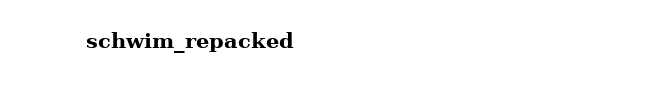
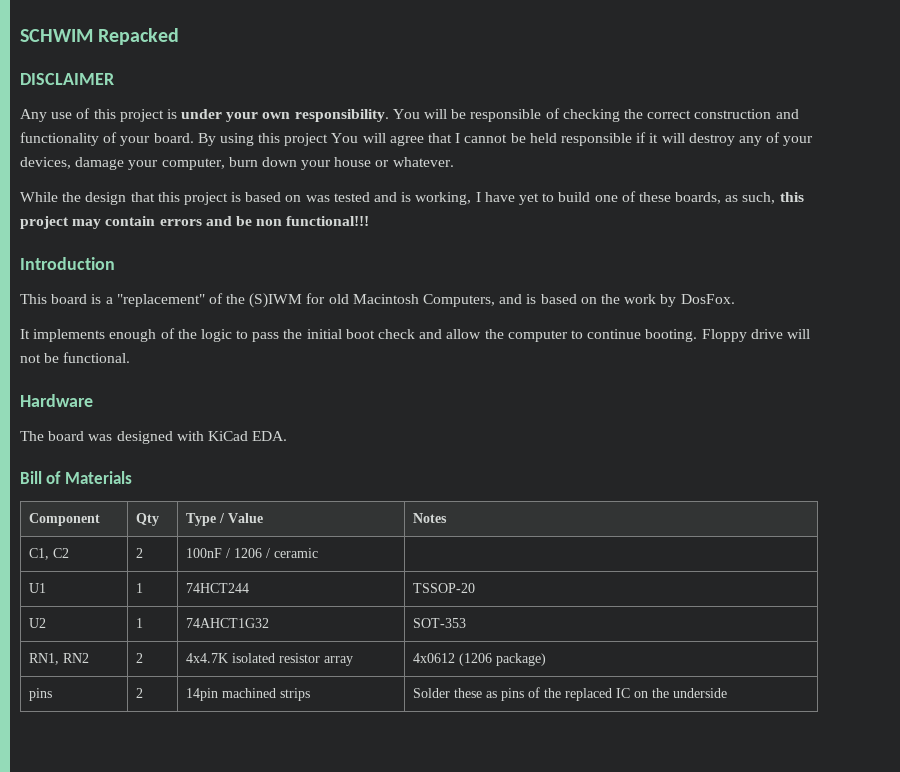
- schwim_repacked
+ SCHWIM Repacked
+ DISCLAIMER
+ Any use of this project is under your own responsibility. You will be responsible of checking the correct construction and functionality of your board. By using this project You will agree that I cannot be held responsible if it will destroy any of your devices, damage your computer, burn down your house or whatever.
+ While the design that this project is based on was tested and is working, I have yet to build one of these boards, as such, this project may contain errors and be non functional!!!
+ Introduction
+ This board is a "replacement" of the (S)IWM for old Macintosh Computers, and is based on the work by DosFox.
+ It implements enough of the logic to pass the initial boot check and allow the computer to continue booting. Floppy drive will not be functional.
+ Hardware
+ The board was designed with KiCad EDA.
+ Bill of Materials
+ Component | Qty | Type / Value | Notes
+ C1, C2 | 2 | 100nF / 1206 / ceramic |
+ U1 | 1 | 74HCT244 | TSSOP-20
+ U2 | 1 | 74AHCT1G32 | SOT-353
+ RN1, RN2 | 2 | 4x4.7K isolated resistor array | 4x0612 (1206 package)
+ pins | 2 | 14pin machined strips | Solder these as pins of the replaced IC on the underside

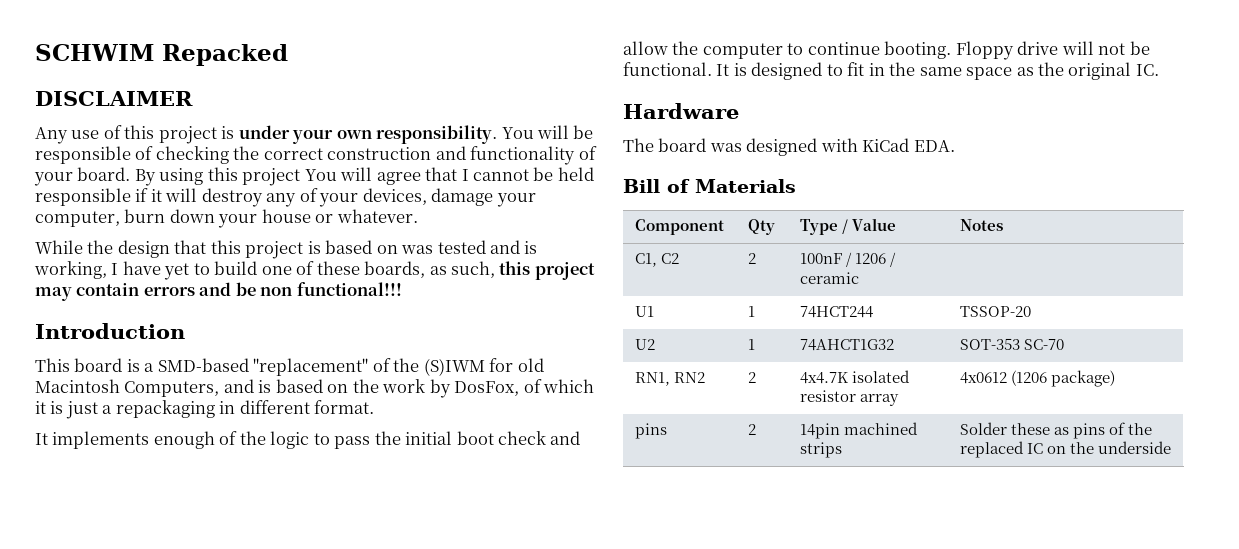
- This board is a "replacement" of the (S)IWM for old Macintosh Computers, and is based on the work by DosFox.
+ This board is a SMD-based "replacement" of the (S)IWM for old Macintosh Computers, and is based on the work by DosFox, of which it is just a repackaging in different format.
+ It is designed to fit in the same space as the original IC.
- U2 | 1 | 74AHCT1G32 | SOT-353
+ U2 | 1 | 74AHCT1G32 | SOT-353 SC-70

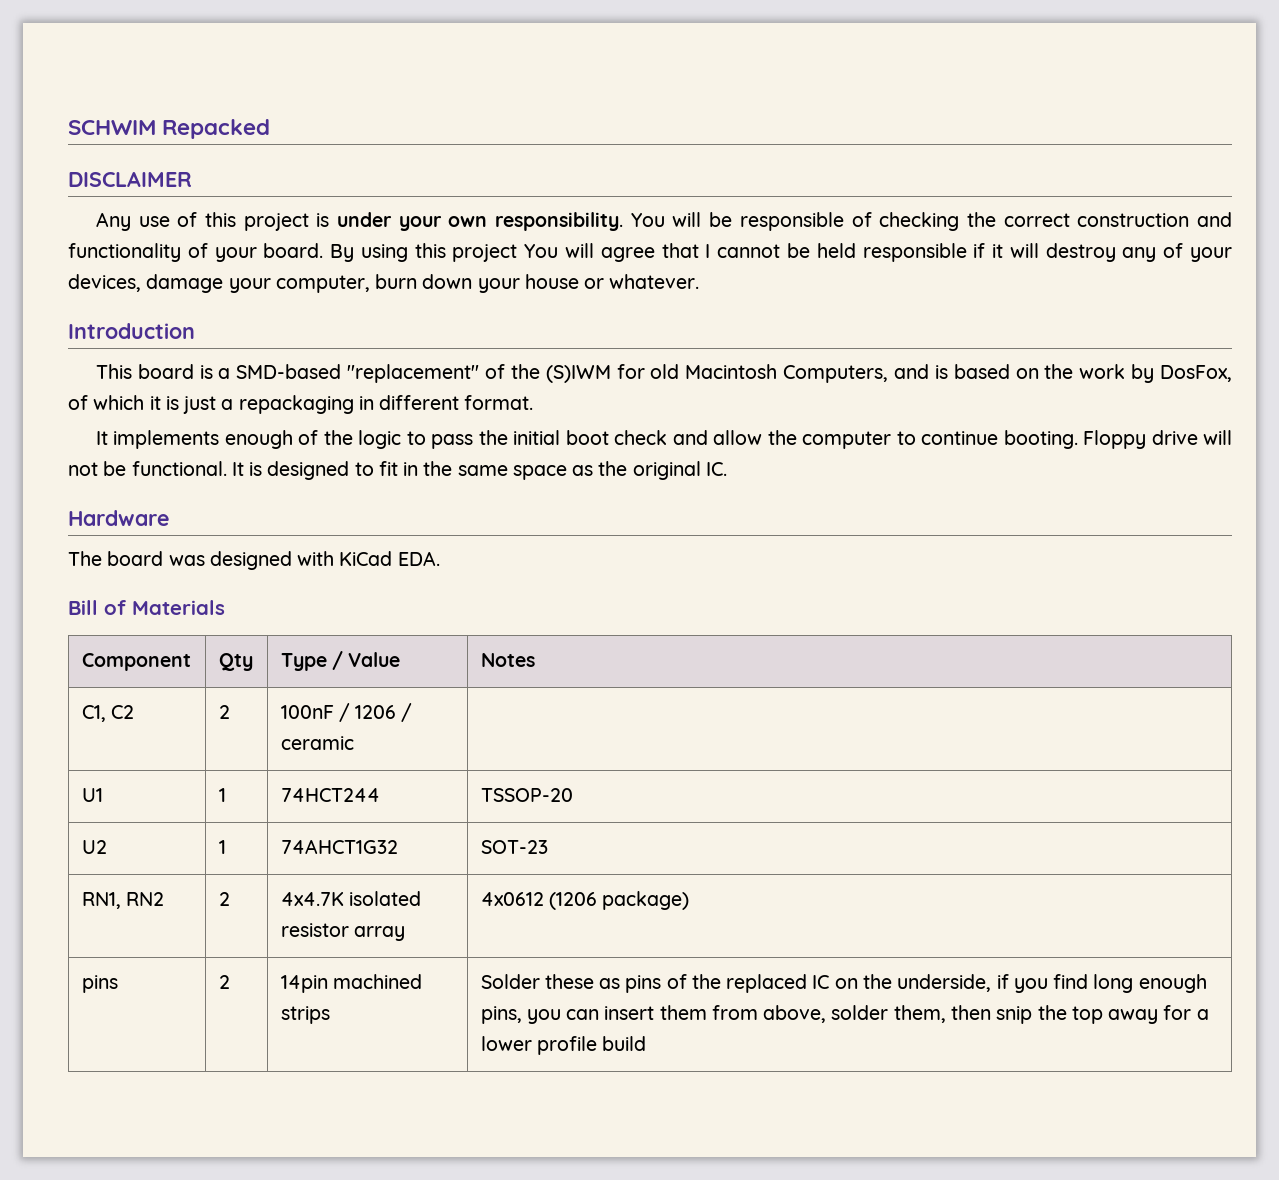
- While the design that this project is based on was tested and is working, I have yet to build one of these boards, as such, this project may contain errors and be non functional!!!
- U2 | 1 | 74AHCT1G32 | SOT-353 SC-70
+ U2 | 1 | 74AHCT1G32 | SOT-23
- pins | 2 | 14pin machined strips | Solder these as pins of the replaced IC on the underside
+ pins | 2 | 14pin machined strips | Solder these as pins of the replaced IC on the underside, if you find long enough pins, you can insert them from above, solder them, then snip the top away for a lower profile build

